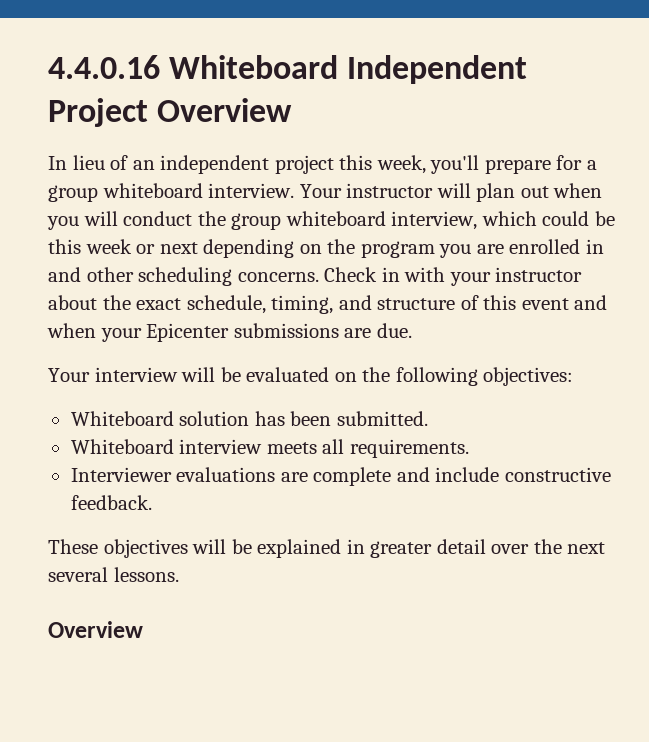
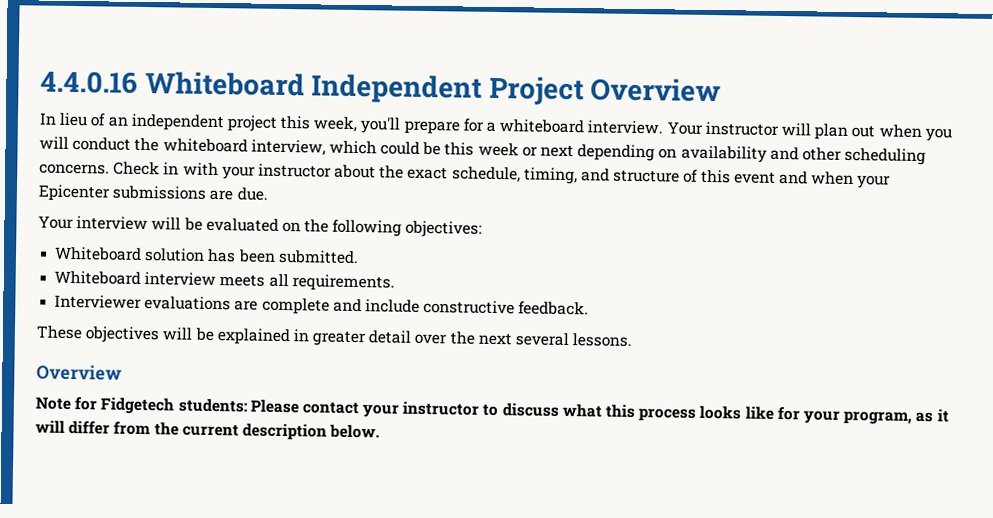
- In lieu of an independent project this week, you'll prepare for a group whiteboard interview.
+ In lieu of an independent project this week, you'll prepare for a whiteboard interview.
- Your instructor will plan out when you will conduct the group whiteboard interview, which could be this week or next depending on the program you are enrolled in and other scheduling concerns.
+ Your instructor will plan out when you will conduct the whiteboard interview, which could be this week or next depending on availability and other scheduling concerns.
+ Note for Fidgetech students: Please contact your instructor to discuss what this process looks like for your program, as it will differ from the current description below.

